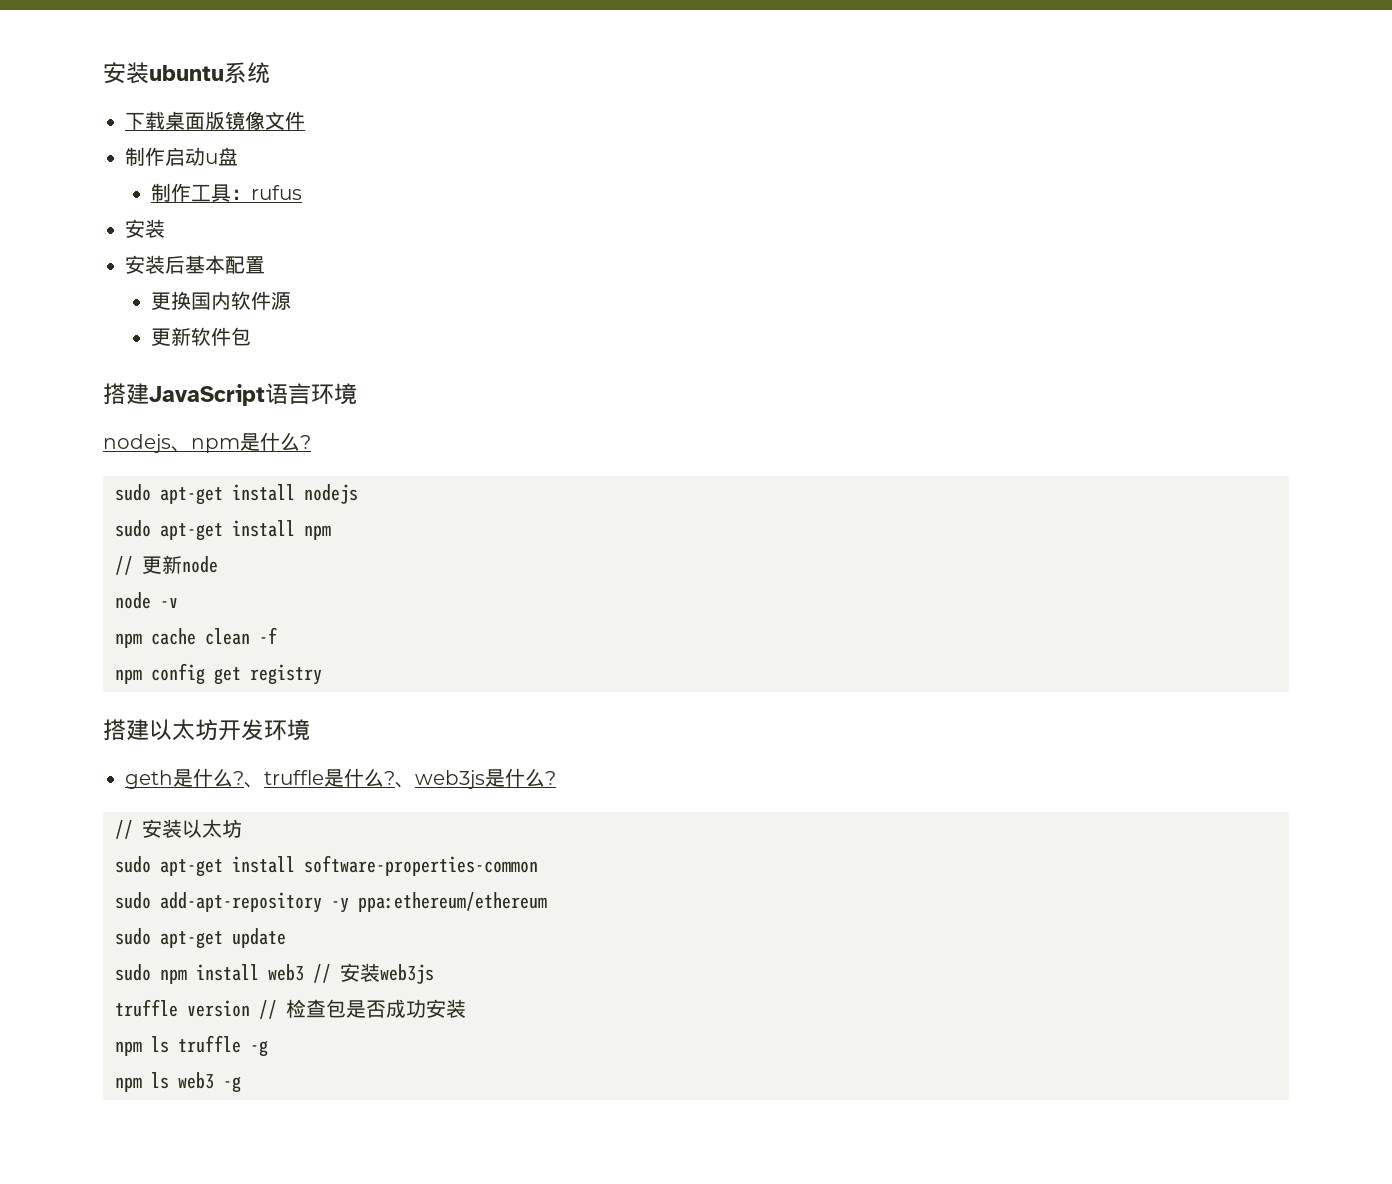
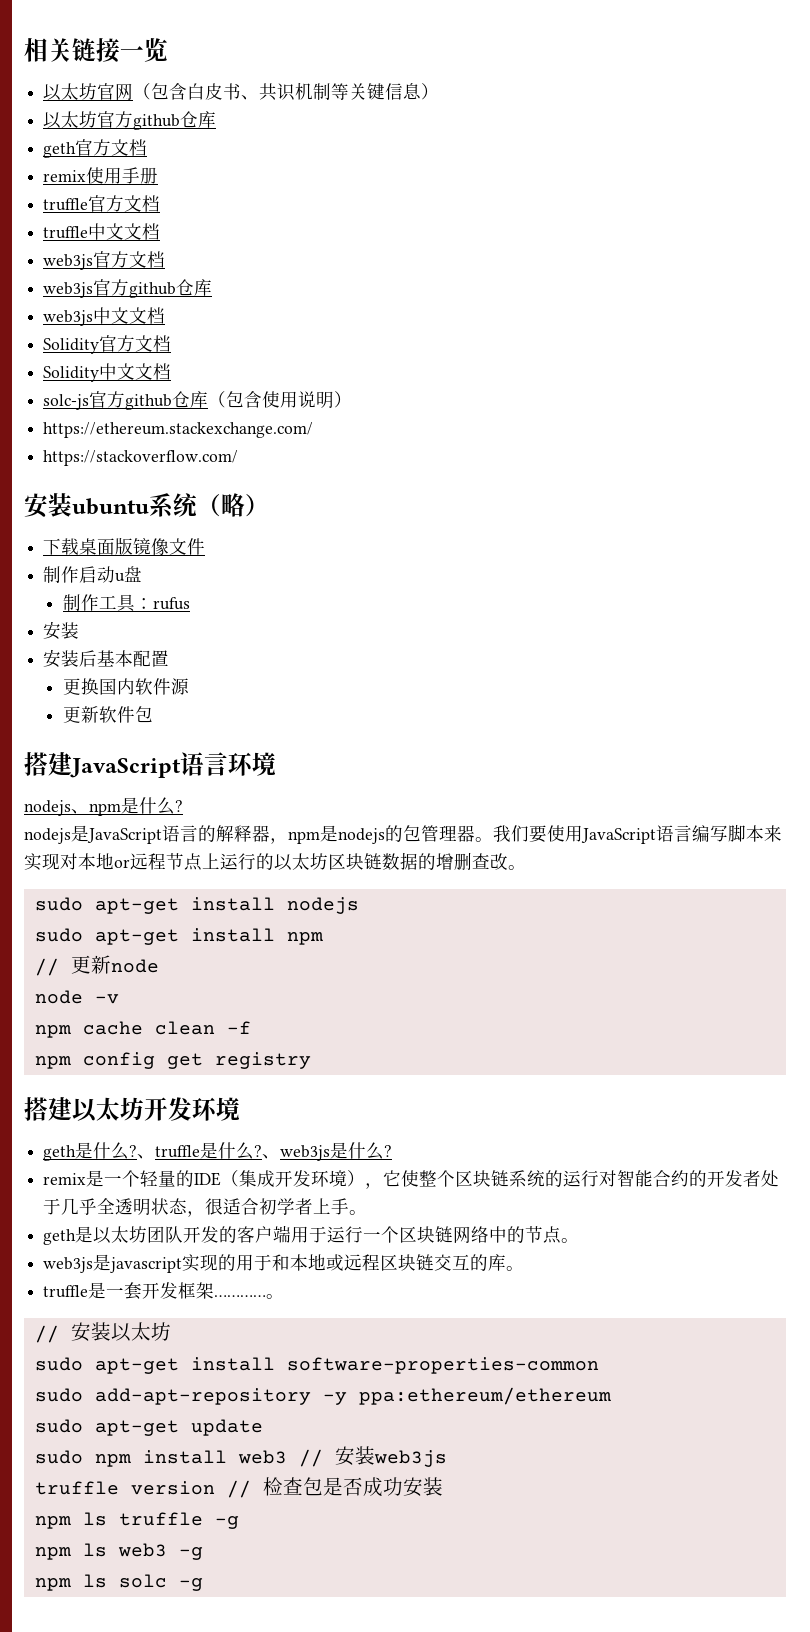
+ 相关链接一览
+ 以太坊官网（包含白皮书、共识机制等关键信息）
+ 以太坊官方github仓库
+ geth官方文档
+ remix使用手册
+ truffle官方文档
+ truffle中文文档
+ web3js官方文档
+ web3js官方github仓库
+ web3js中文文档
+ Solidity官方文档
+ Solidity中文文档
+ solc-js官方github仓库（包含使用说明）
+ https://ethereum.stackexchange.com/
+ https://stackoverflow.com/
- 安装ubuntu系统
+ 安装ubuntu系统（略）
+ nodejs是JavaScript语言的解释器，npm是nodejs的包管理器。我们要使用JavaScript语言编写脚本来实现对本地or远程节点上运行的以太坊区块链数据的增删查改。
+ remix是一个轻量的IDE（集成开发环境），它使整个区块链系统的运行对智能合约的开发者处于几乎全透明状态，很适合初学者上手。
+ geth是以太坊团队开发的客户端用于运行一个区块链网络中的节点。
+ web3js是javascript实现的用于和本地或远程区块链交互的库。
+ truffle是一套开发框架…………。
+ npm ls solc -g

